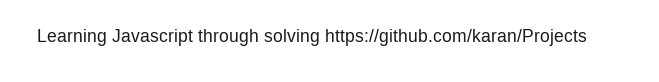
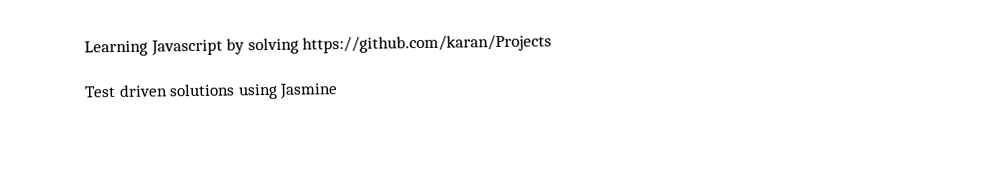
- Learning Javascript through solving https://github.com/karan/Projects
+ Learning Javascript by solving https://github.com/karan/Projects
+ Test driven solutions using Jasmine

